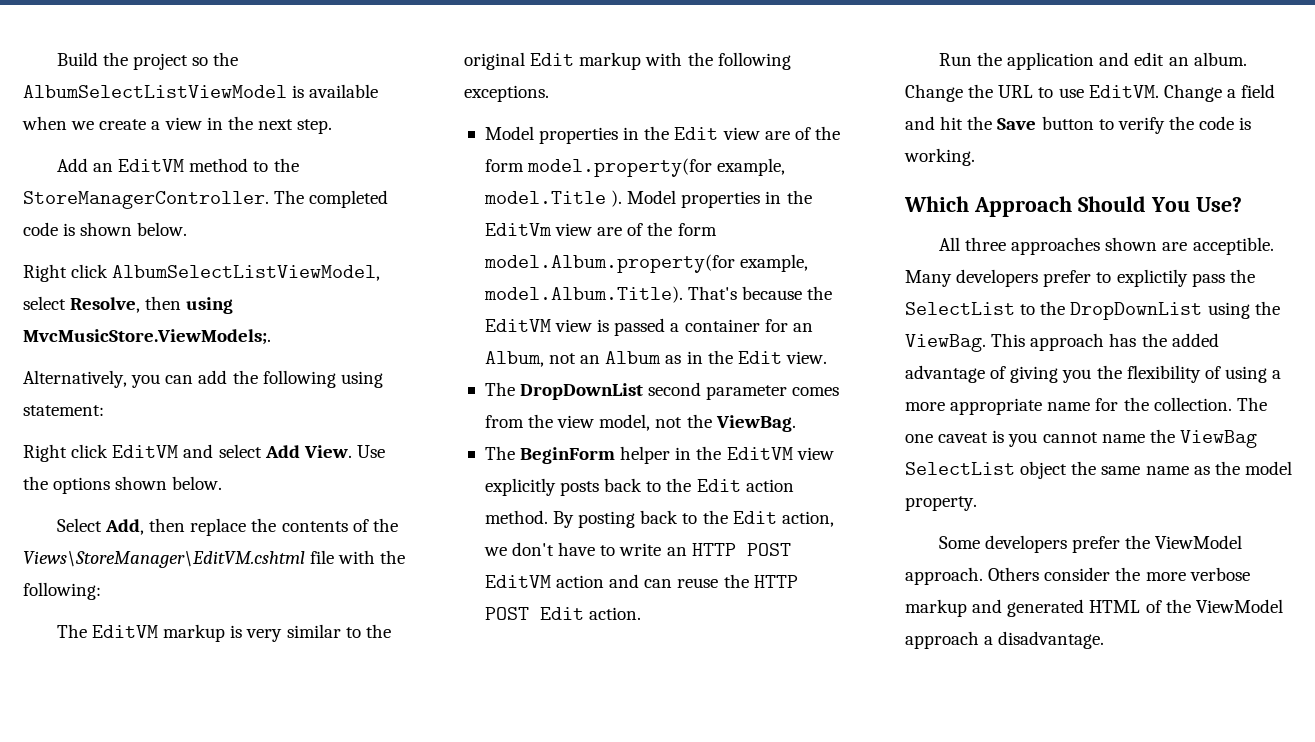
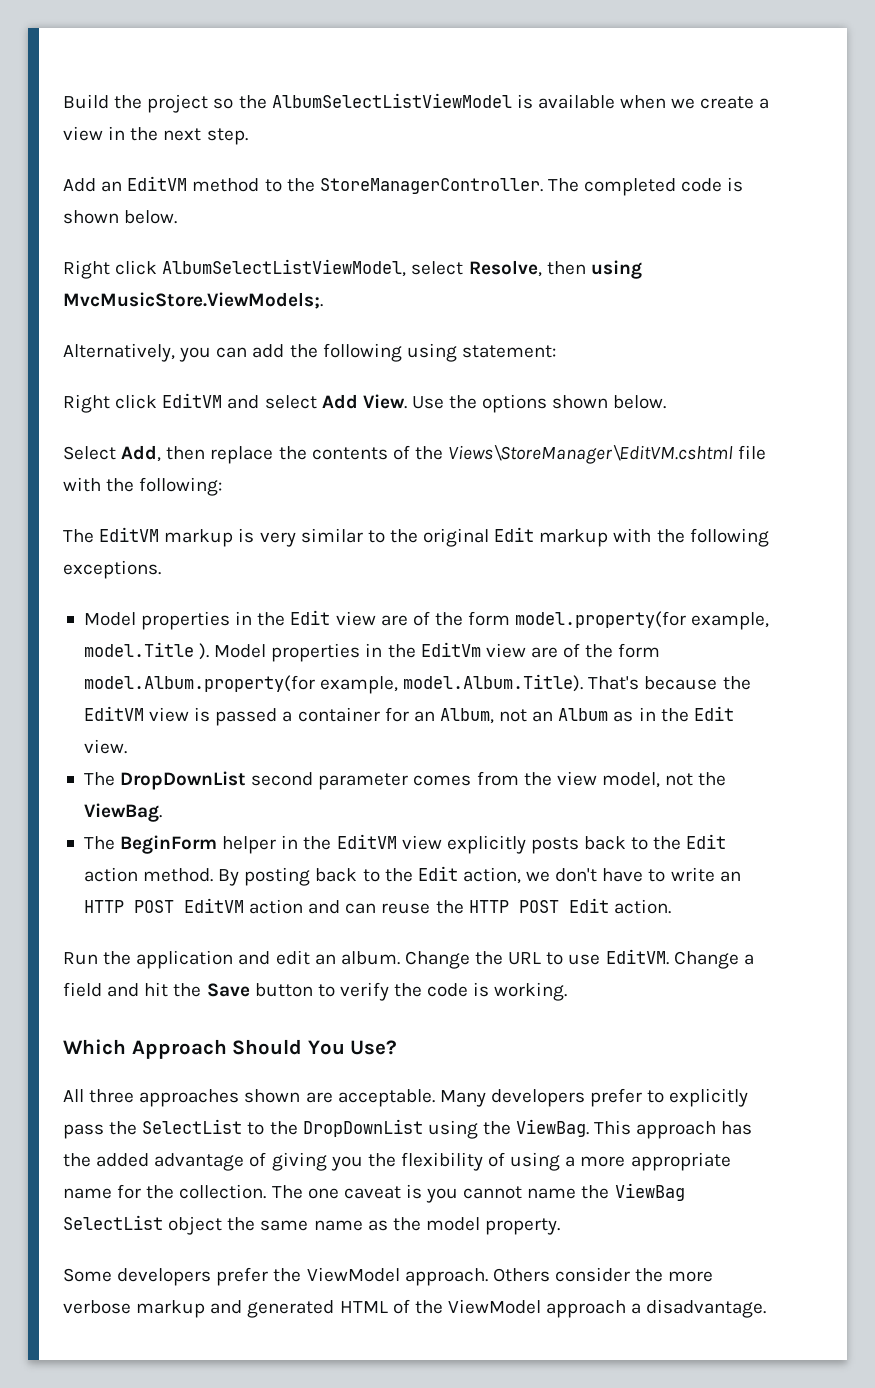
- All three approaches shown are acceptible.
+ All three approaches shown are acceptable.
- Many developers prefer to explictily pass the SelectList to the DropDownList using the ViewBag.
+ Many developers prefer to explicitly pass the SelectList to the DropDownList using the ViewBag.

